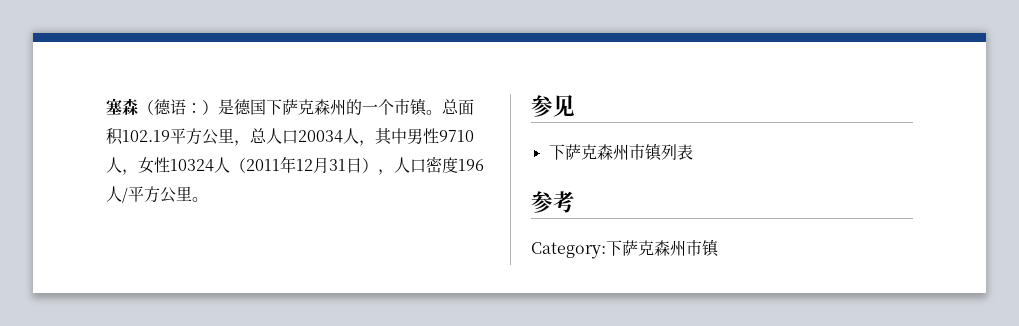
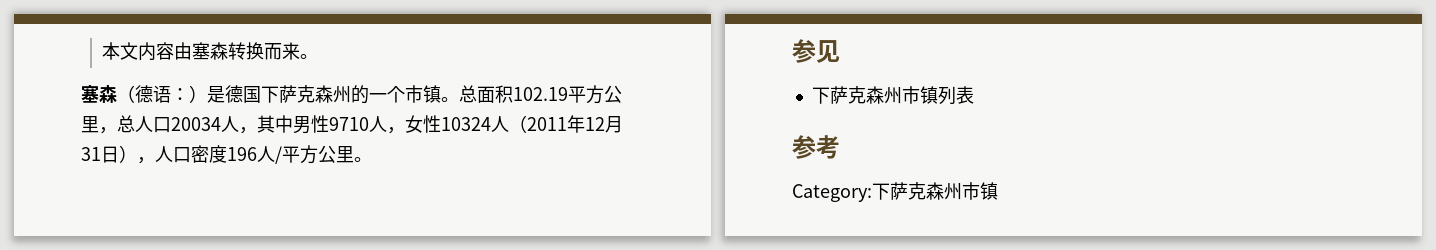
+ 本文内容由塞森转换而来。

